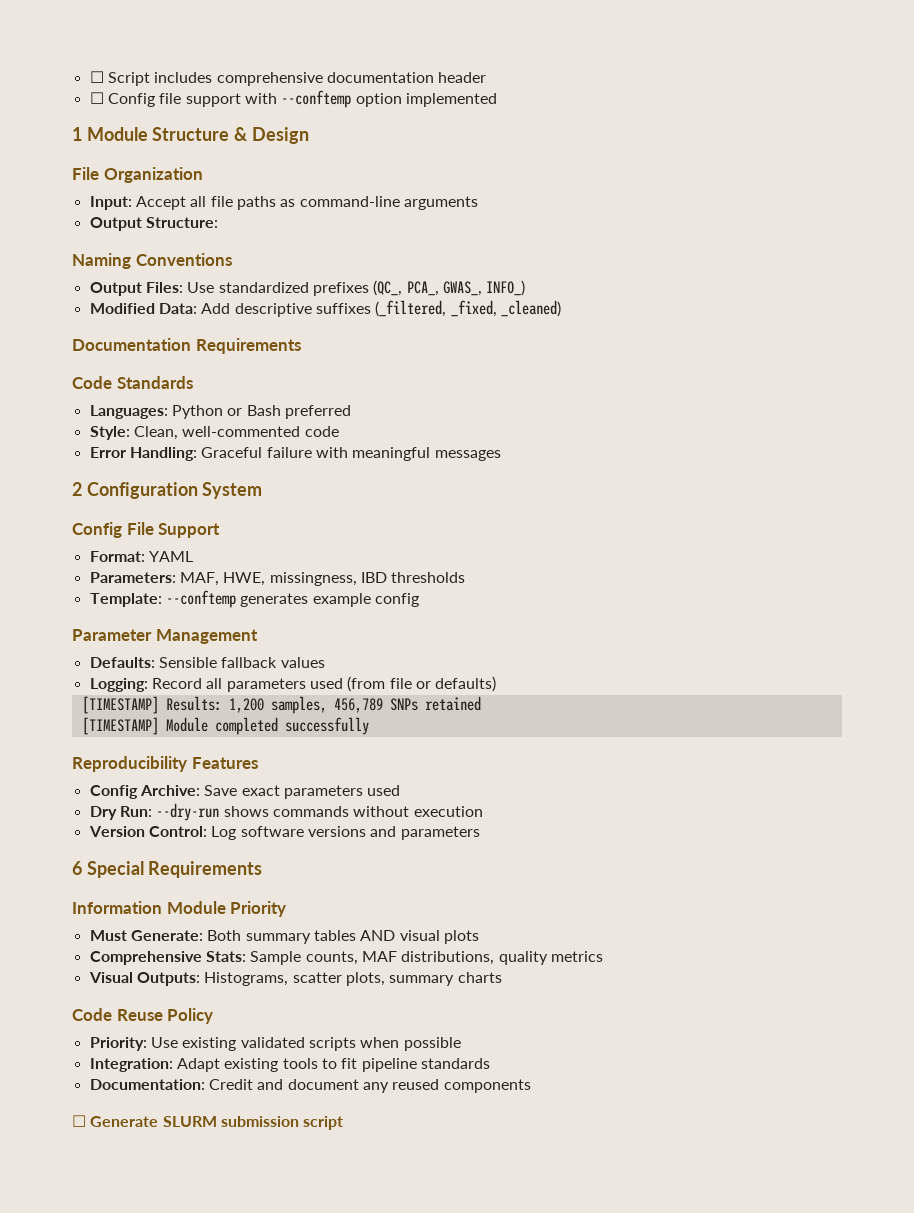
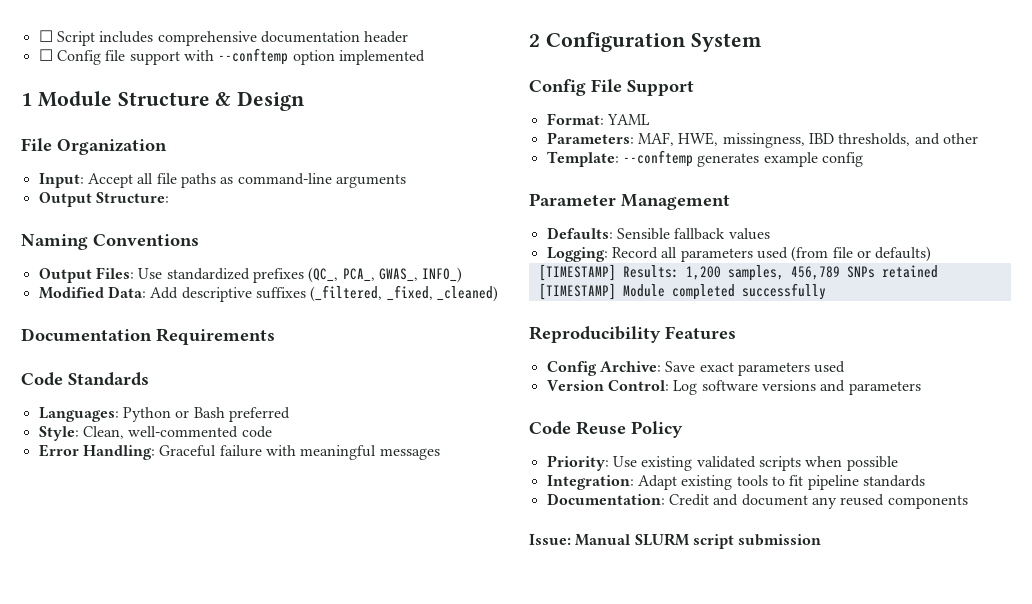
- Parameters: MAF, HWE, missingness, IBD thresholds
+ Parameters: MAF, HWE, missingness, IBD thresholds, and other
- Dry Run: --dry-run shows commands without execution
- 6 Special Requirements
- Information Module Priority
- Must Generate: Both summary tables AND visual plots
- Comprehensive Stats: Sample counts, MAF distributions, quality metrics
- Visual Outputs: Histograms, scatter plots, summary charts
- ☐ Generate SLURM submission script
+ Issue: Manual SLURM script submission

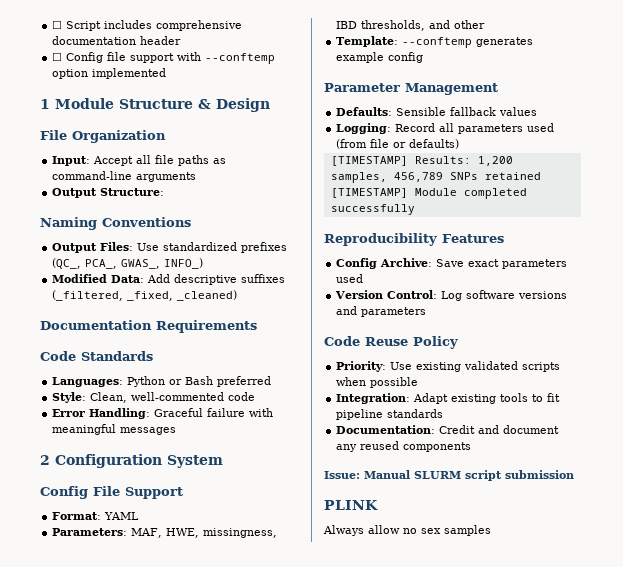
+ PLINK
+ Always allow no sex samples

